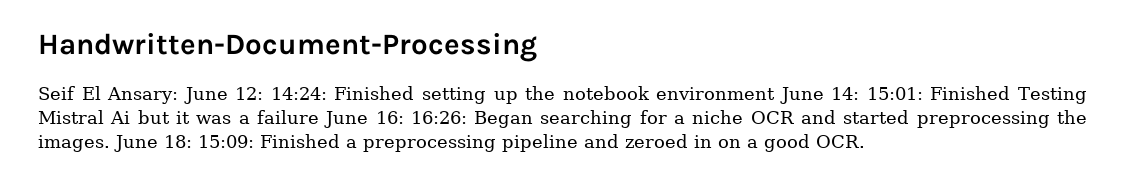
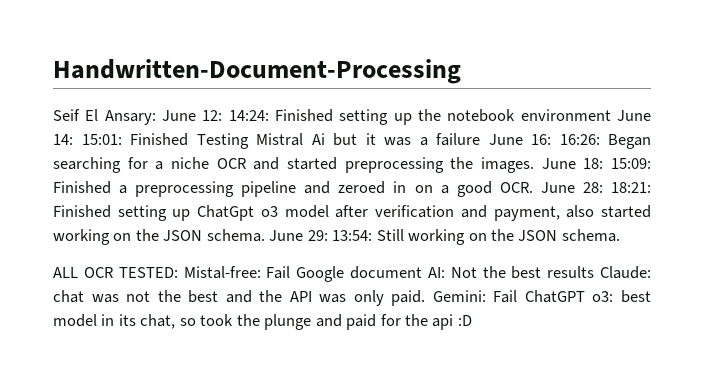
- June 18: 15:09: Finished a preprocessing pipeline and zeroed in on a good OCR.
+ June 18: 15:09: Finished a preprocessing pipeline and zeroed in on a good OCR. June 28: 18:21: Finished setting up ChatGpt o3 model after verification and payment, also started working on the JSON schema. June 29: 13:54: Still working on the JSON schema.
+ ALL OCR TESTED: Mistal-free: Fail Google document AI: Not the best results Claude: chat was not the best and the API was only paid. Gemini: Fail ChatGPT o3: best model in its chat, so took the plunge and paid for the api :D

